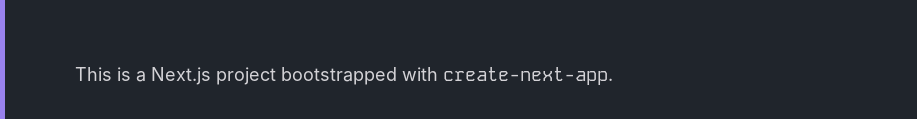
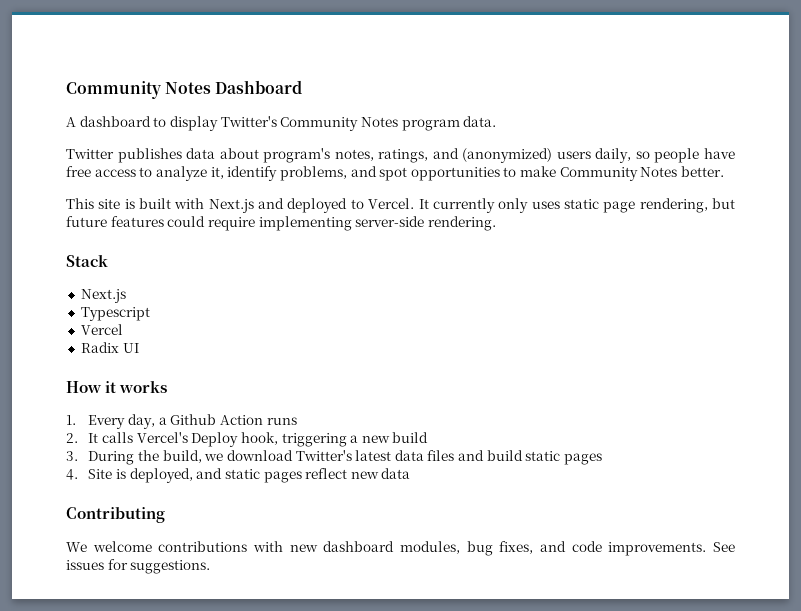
- This is a Next.js project bootstrapped with create-next-app.
+ Community Notes Dashboard
+ A dashboard to display Twitter's Community Notes program data.
+ Twitter publishes data about program's notes, ratings, and (anonymized) users daily, so people have free access to analyze it, identify problems, and spot opportunities to make Community Notes better.
+ This site is built with Next.js and deployed to Vercel. It currently only uses static page rendering, but future features could require implementing server-side rendering.
+ Stack
+ Next.js
+ Typescript
+ Vercel
+ Radix UI
+ How it works
+ 1. Every day, a Github Action runs
+ 2. It calls Vercel's Deploy hook, triggering a new build
+ 3. During the build, we download Twitter's latest data files and build static pages
+ 4. Site is deployed, and static pages reflect new data
+ Contributing
+ We welcome contributions with new dashboard modules, bug fixes, and code improvements. See issues for suggestions.

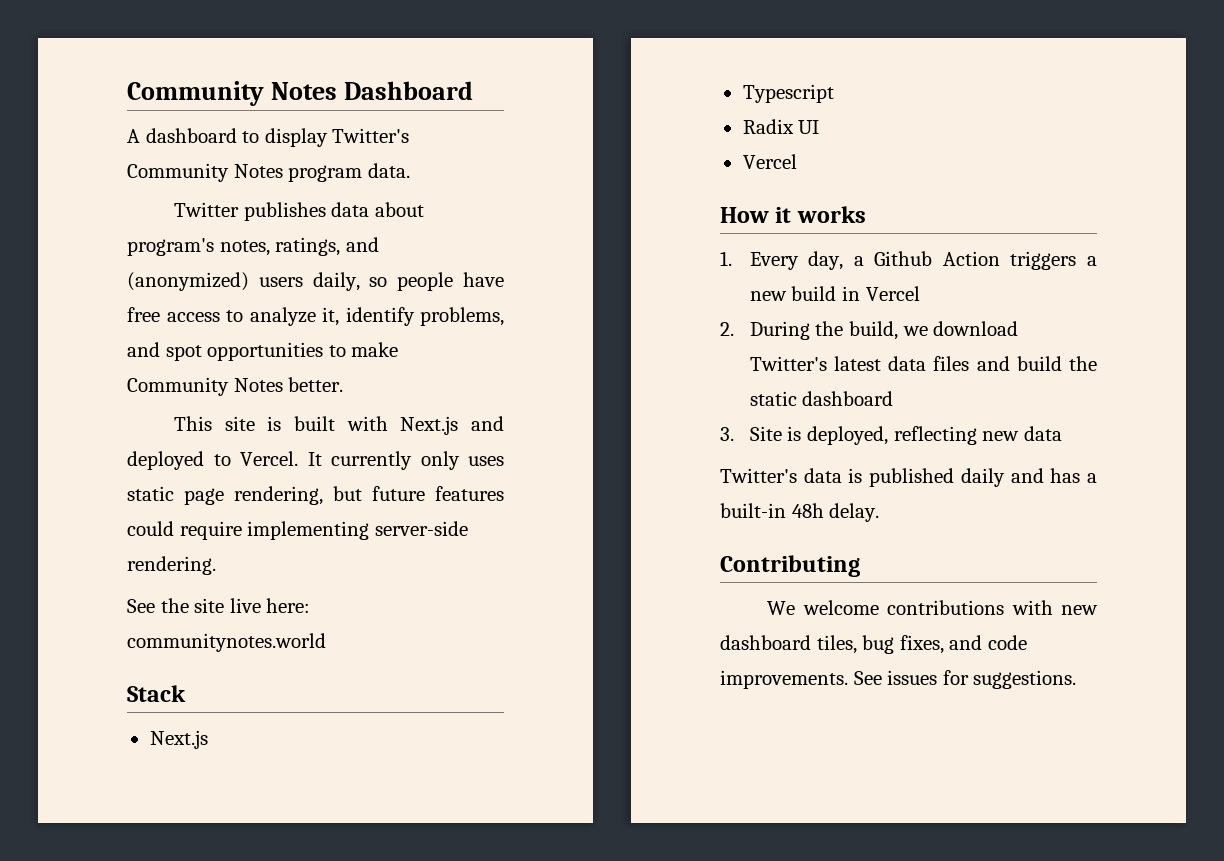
+ See the site live here: communitynotes.world
- Vercel
  Radix UI
+ Vercel
- 1. Every day, a Github Action runs
- 2. It calls Vercel's Deploy hook, triggering a new build
- 3. During the build, we download Twitter's latest data files and build static pages
- 4. Site is deployed, and static pages reflect new data
+ 1. Every day, a Github Action triggers a new build in Vercel
+ 2. During the build, we download Twitter's latest data files and build the static dashboard
+ 3. Site is deployed, reflecting new data
+ Twitter's data is published daily and has a built-in 48h delay.
- We welcome contributions with new dashboard modules, bug fixes, and code improvements.
+ We welcome contributions with new dashboard tiles, bug fixes, and code improvements.

